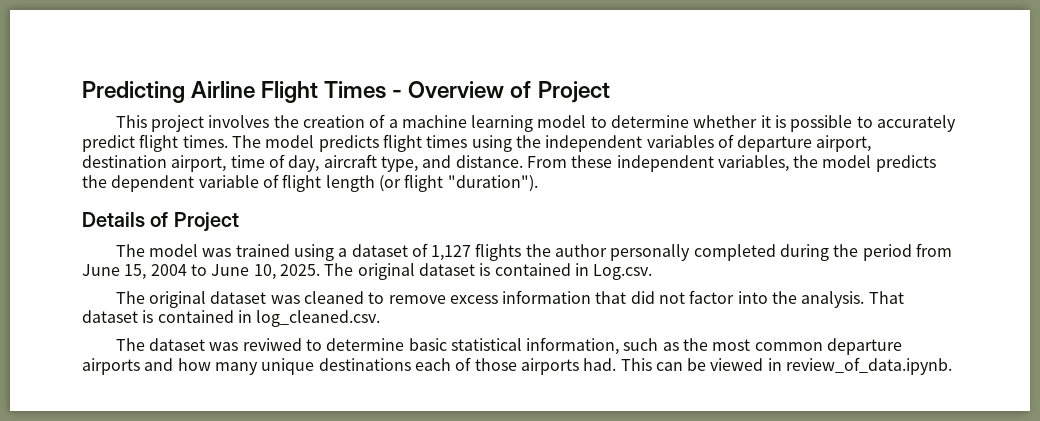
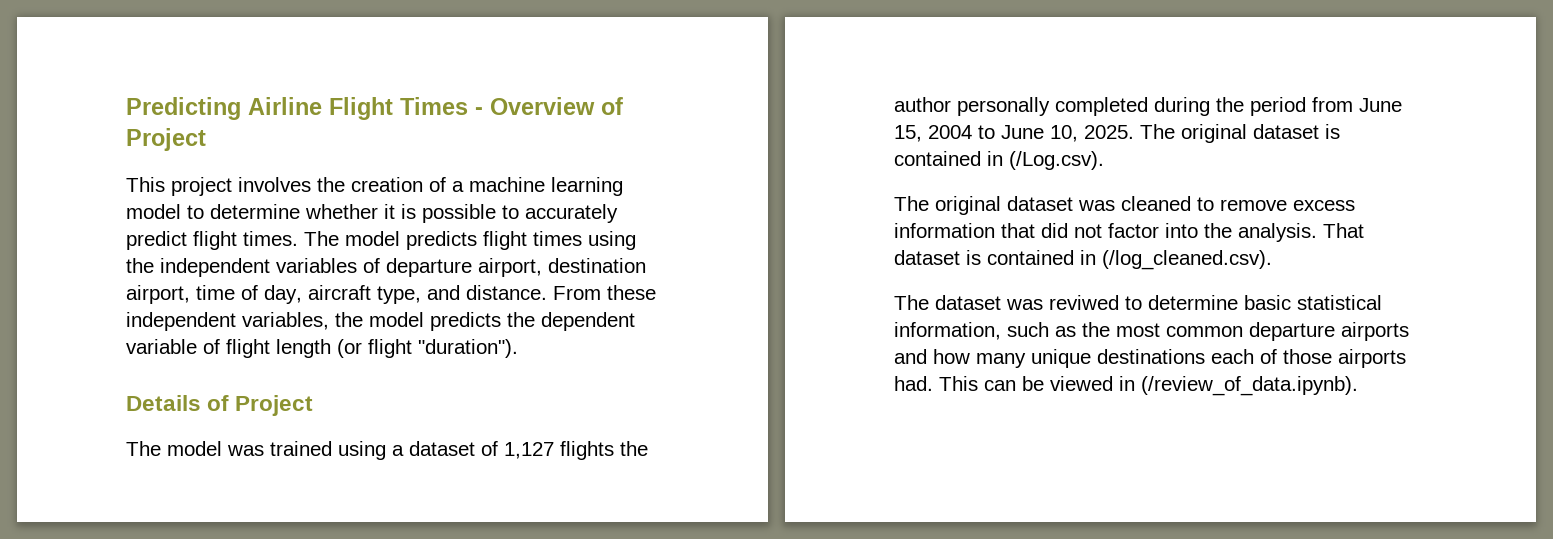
- The original dataset is contained in Log.csv.
+ The original dataset is contained in (/Log.csv).
- That dataset is contained in log_cleaned.csv.
+ That dataset is contained in (/log_cleaned.csv).
- This can be viewed in review_of_data.ipynb.
+ This can be viewed in (/review_of_data.ipynb).

